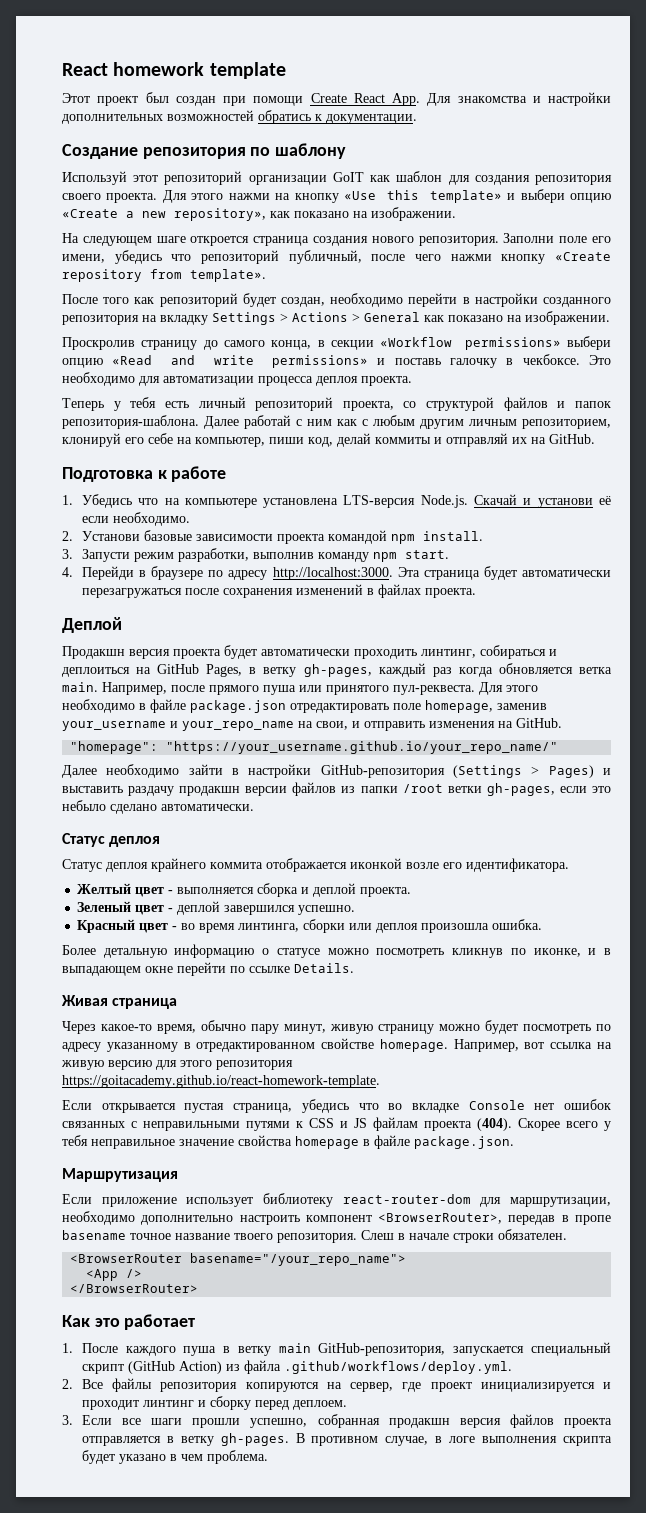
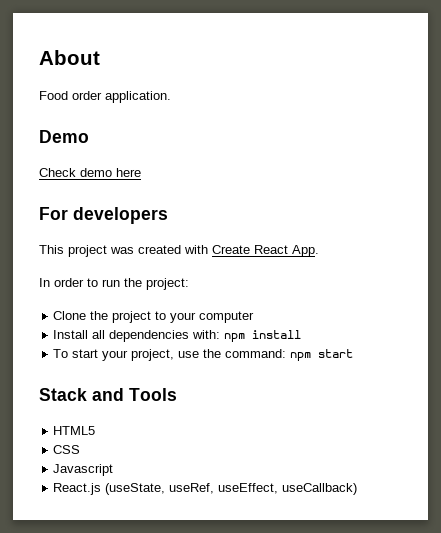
- React homework template
- Этот проект был создан при помощи Create React App. Для знакомства и настройки дополнительных возможностей обратись к документации.
- Создание репозитория по шаблону
- Используй этот репозиторий организации GoIT как шаблон для создания репозитория своего проекта. Для этого нажми на кнопку «Use this template» и выбери опцию «Create a new repository», как показано на изображении.
- На следующем шаге откроется страница создания нового репозитория. Заполни поле его имени, убедись что репозиторий публичный, после чего нажми кнопку «Create repository from template».
- После того как репозиторий будет создан, необходимо перейти в настройки созданного репозитория на вкладку Settings > Actions > General как показано на изображении.
- Проскролив страницу до самого конца, в секции «Workflow permissions» выбери опцию «Read and write permissions» и поставь галочку в чекбоксе. Это необходимо для автоматизации процесса деплоя проекта.
- Теперь у тебя есть личный репозиторий проекта, со структурой файлов и папок репозитория-шаблона. Далее работай с ним как с любым другим личным репозиторием, клонируй его себе на компьютер, пиши код, делай коммиты и отправляй их на GitHub.
- Подготовка к работе
- 1. Убедись что на компьютере установлена LTS-версия Node.js. Скачай и установи её если необходимо.
- 2. Установи базовые зависимости проекта командой npm install.
- 3. Запусти режим разработки, выполнив команду npm start.
- 4. Перейди в браузере по адресу http://localhost:3000. Эта страница будет автоматически перезагружаться после сохранения изменений в файлах проекта.
- Деплой
- Продакшн версия проекта будет автоматически проходить линтинг, собираться и деплоиться на GitHub Pages, в ветку gh-pages, каждый раз когда обновляется ветка main. Например, после прямого пуша или принятого пул-реквеста. Для этого необходимо в файле package.json отредактировать поле homepage, заменив your_username и your_repo_name на свои, и отправить изменения на GitHub.
- "homepage": "https://your_username.github.io/your_repo_name/"
- Далее необходимо зайти в настройки GitHub-репозитория (Settings > Pages) и выставить раздачу продакшн версии файлов из папки /root ветки gh-pages, если это небыло сделано автоматически.
- Статус деплоя
- Статус деплоя крайнего коммита отображается иконкой возле его идентификатора.
- Желтый цвет - выполняется сборка и деплой проекта.
- Зеленый цвет - деплой завершился успешно.
- Красный цвет - во время линтинга, сборки или деплоя произошла ошибка.
- Более детальную информацию о статусе можно посмотреть кликнув по иконке, и в выпадающем окне перейти по ссылке Details.
- Живая страница
- Через какое-то время, обычно пару минут, живую страницу можно будет посмотреть по адресу указанному в отредактированном свойстве homepage. Например, вот ссылка на живую версию для этого репозитория https://goitacademy.github.io/react-homework-template.
- Если открывается пустая страница, убедись что во вкладке Console нет ошибок связанных с неправильными путями к CSS и JS файлам проекта (404). Скорее всего у тебя неправильное значение свойства homepage в файле package.json.
- Маршрутизация
- Если приложение использует библиотеку react-router-dom для маршрутизации, необходимо дополнительно настроить компонент <BrowserRouter>, передав в пропе basename точное название твоего репозитория. Слеш в начале строки обязателен.
- <BrowserRouter basename="/your_repo_name">
- <App />
- </BrowserRouter>
- Как это работает
- 1. После каждого пуша в ветку main GitHub-репозитория, запускается специальный скрипт (GitHub Action) из файла .github/workflows/deploy.yml.
- 2. Все файлы репозитория копируются на сервер, где проект инициализируется и проходит линтинг и сборку перед деплоем.
- 3. Если все шаги прошли успешно, собранная продакшн версия файлов проекта отправляется в ветку gh-pages. В противном случае, в логе выполнения скрипта будет указано в чем проблема.
+ About
+ Food order application.
+ Demo
+ Check demo here
+ For developers
+ This project was created with Create React App.
+ In order to run the project:
+ Clone the project to your computer
+ Install all dependencies with: npm install
+ To start your project, use the command: npm start
+ Stack and Tools
+ HTML5
+ CSS
+ Javascript
+ React.js (useState, useRef, useEffect, useCallback)

